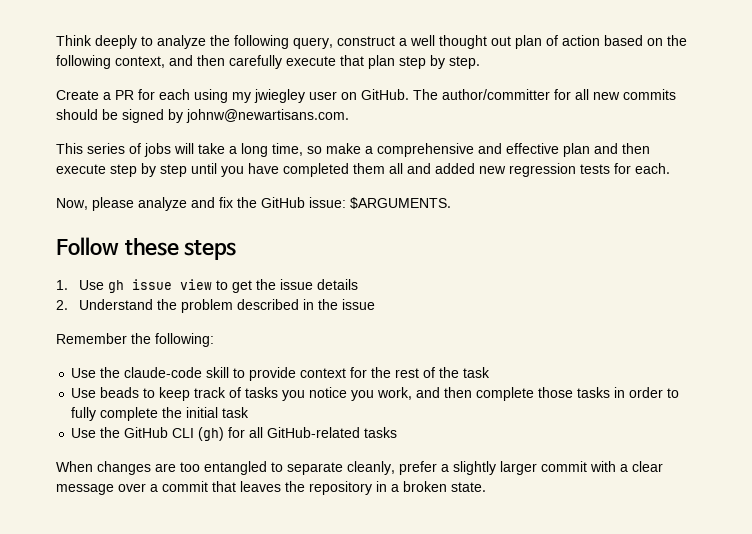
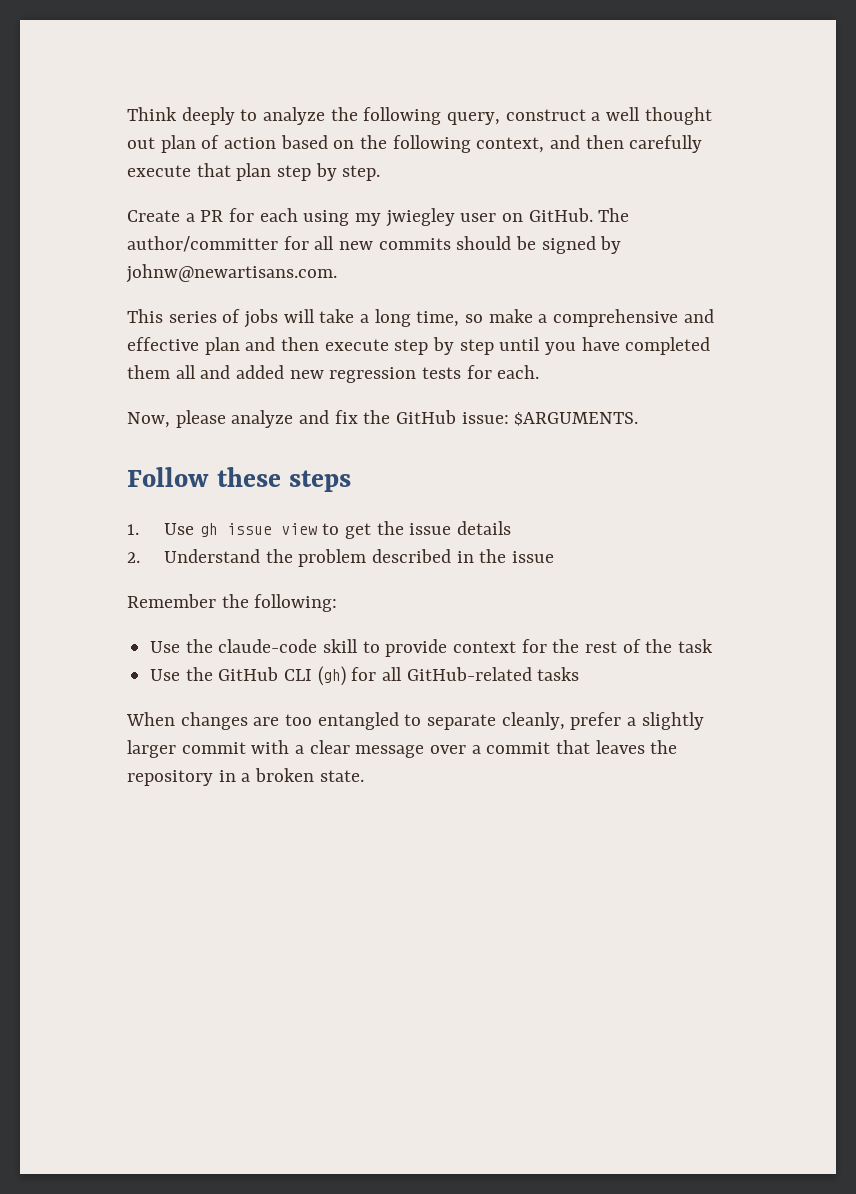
- Use beads to keep track of tasks you notice you work, and then complete those tasks in order to fully complete the initial task

